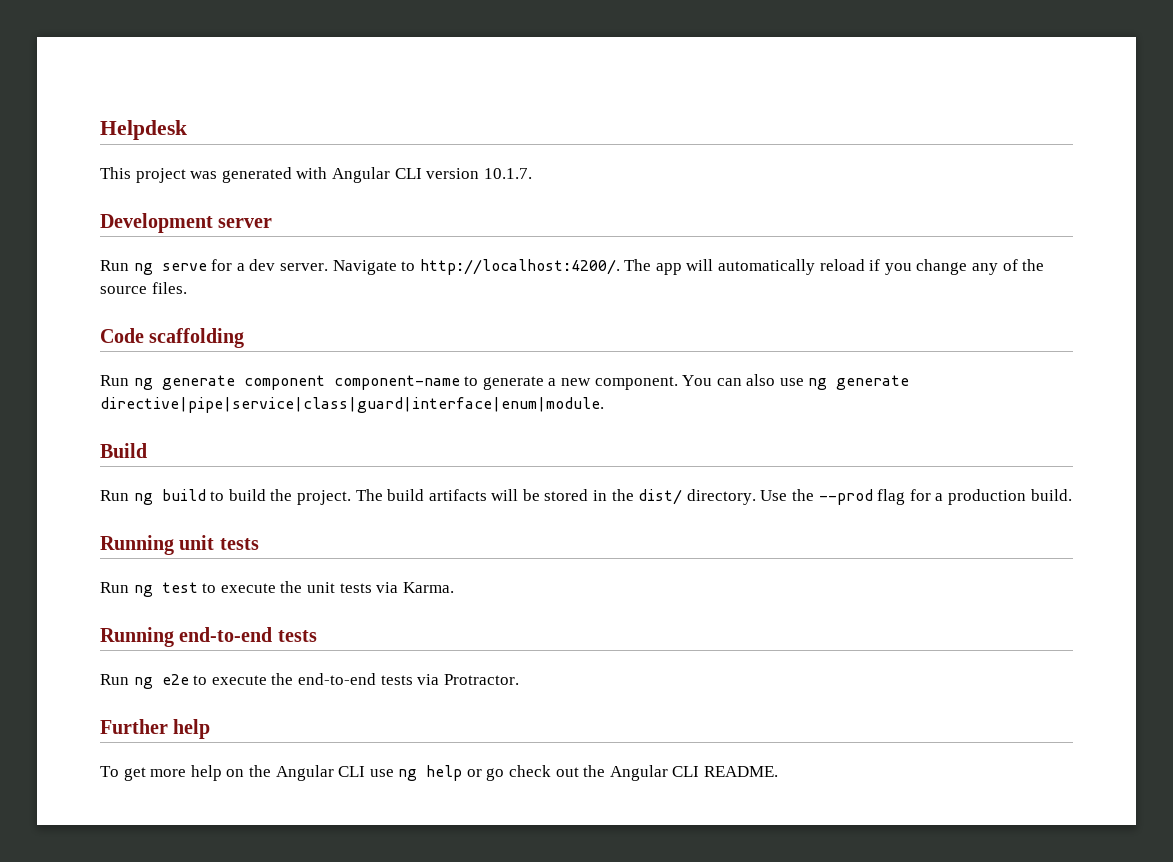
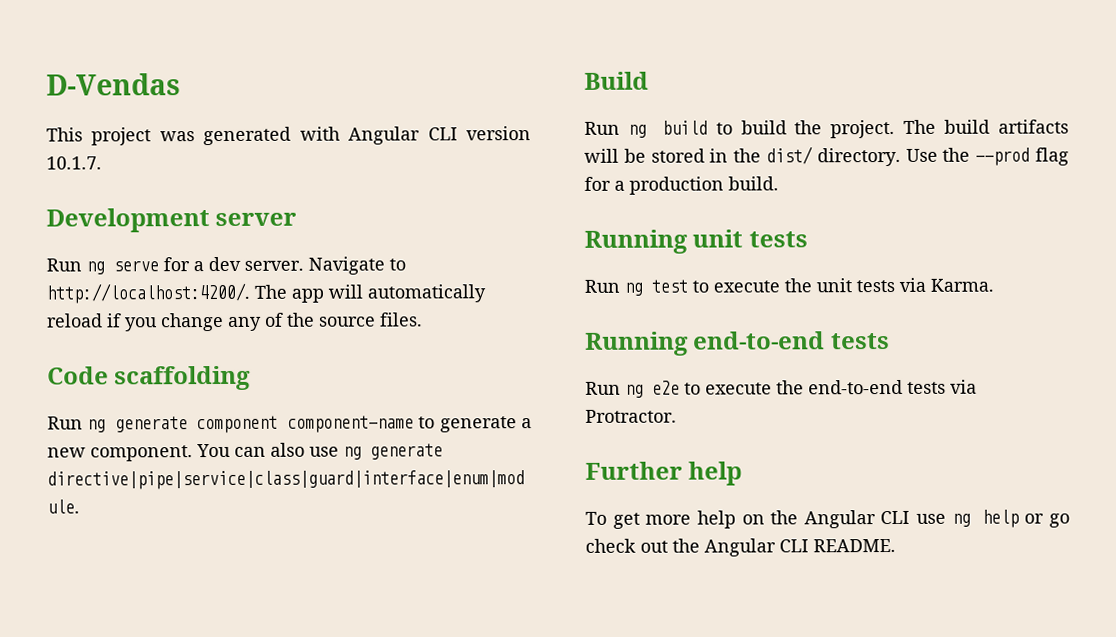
- Helpdesk
+ D-Vendas

